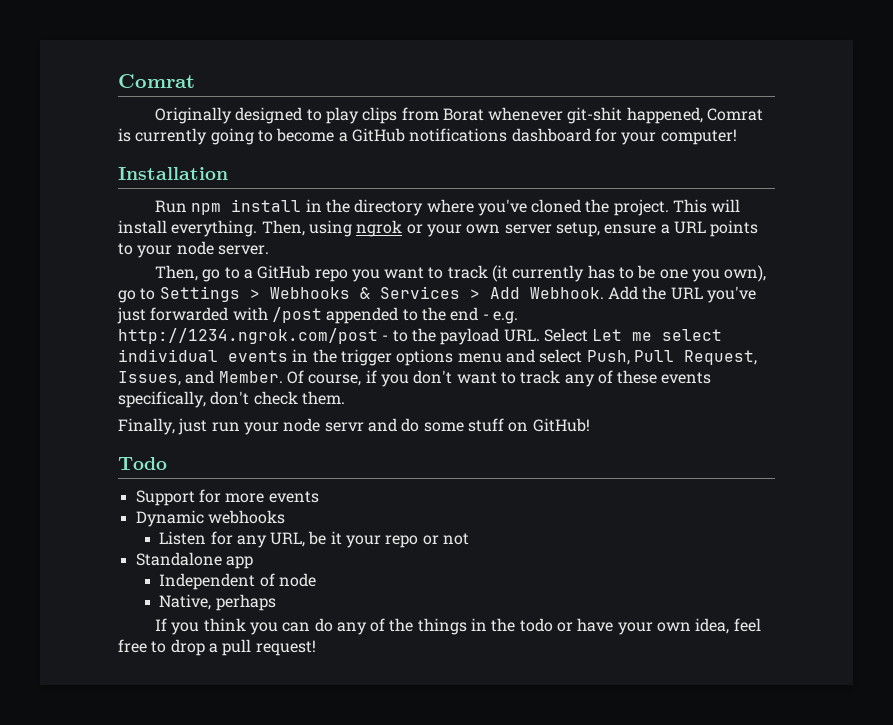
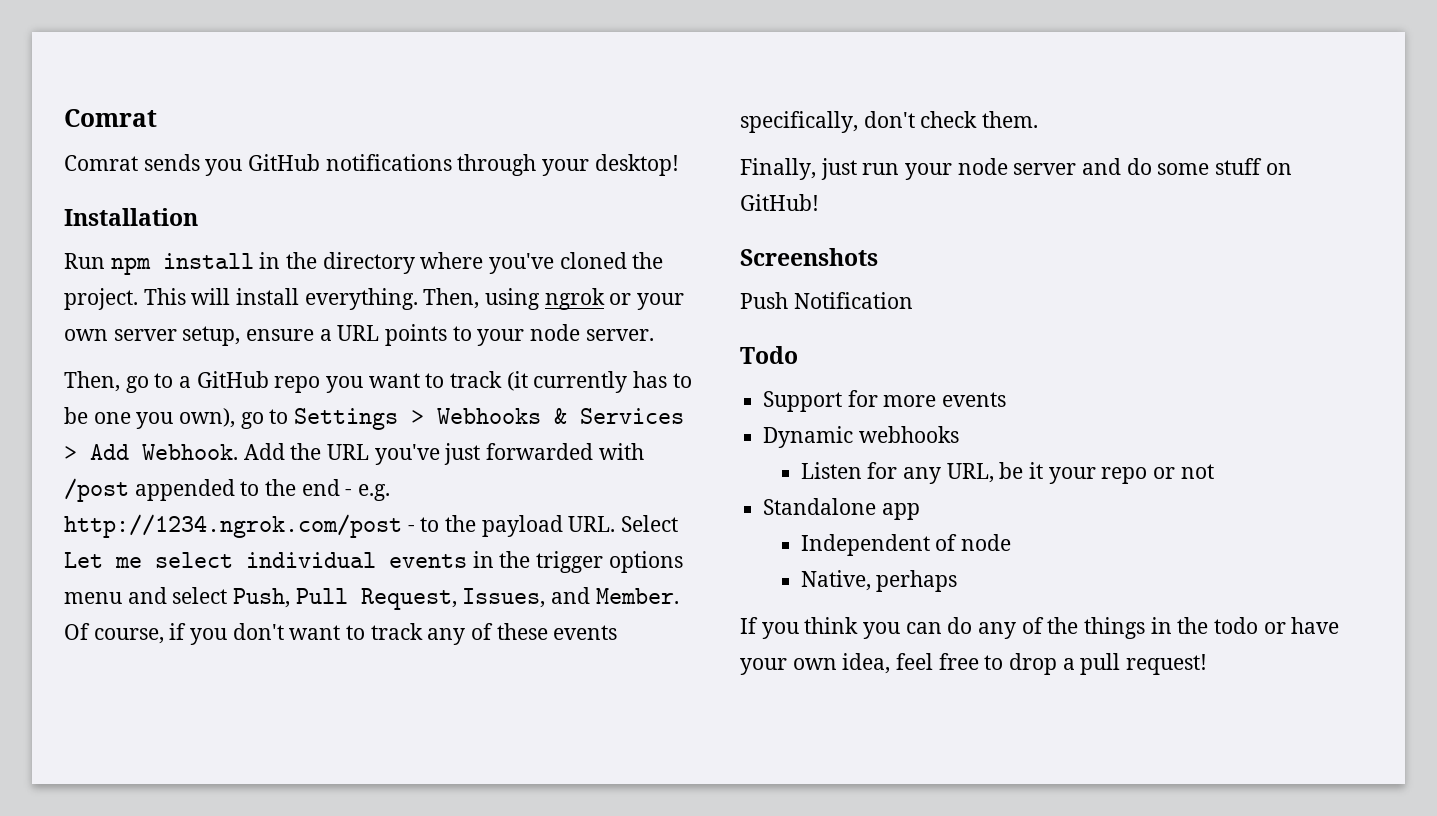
- Originally designed to play clips from Borat whenever git-shit happened, Comrat is currently going to become a GitHub notifications dashboard for your computer!
+ Comrat sends you GitHub notifications through your desktop!
- Finally, just run your node servr and do some stuff on GitHub!
+ Finally, just run your node server and do some stuff on GitHub!
+ Screenshots
+ Push Notification

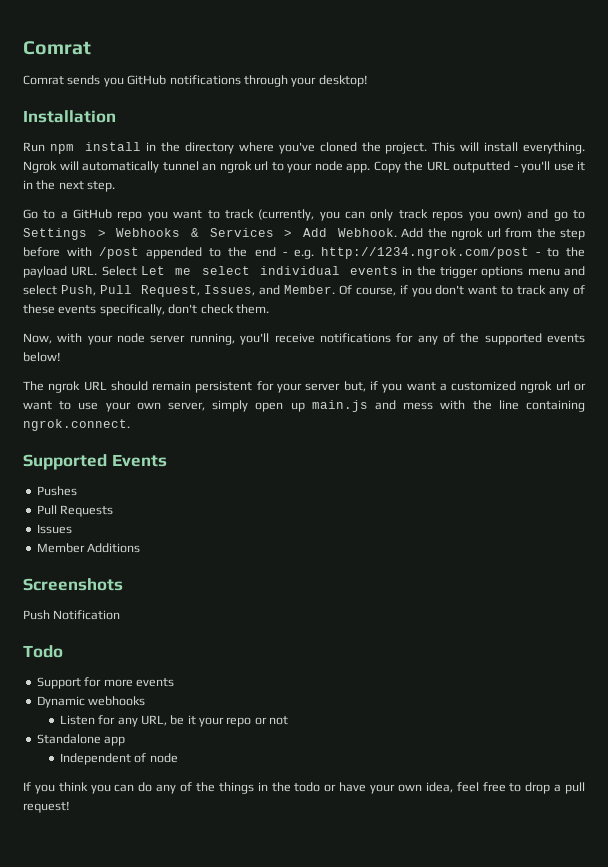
- Then, using ngrok or your own server setup, ensure a URL points to your node server.
- Then, go to a GitHub repo you want to track (it currently has to be one you own), go to Settings > Webhooks & Services > Add Webhook.
+ Ngrok will automatically tunnel an ngrok url to your node app. Copy the URL outputted - you'll use it in the next step.
+ Go to a GitHub repo you want to track (currently, you can only track repos you own) and go to Settings > Webhooks & Services > Add Webhook.
- Add the URL you've just forwarded with /post appended to the end - e.g. http://1234.ngrok.com/post - to the payload URL. Select Let me select individual events in the trigger options menu and select Push, Pull Request, Issues, and Member.
+ Add the ngrok url from the step before with /post appended to the end - e.g. http://1234.ngrok.com/post - to the payload URL. Select Let me select individual events in the trigger options menu and select Push, Pull Request, Issues, and Member.
- Finally, just run your node server and do some stuff on GitHub!
+ Now, with your node server running, you'll receive notifications for any of the supported events below!
+ The ngrok URL should remain persistent for your server but, if you want a customized ngrok url or want to use your own server, simply open up main.js and mess with the line containing ngrok.connect.
+ Supported Events
+ Pushes
+ Pull Requests
+ Issues
+ Member Additions
- Native, perhaps

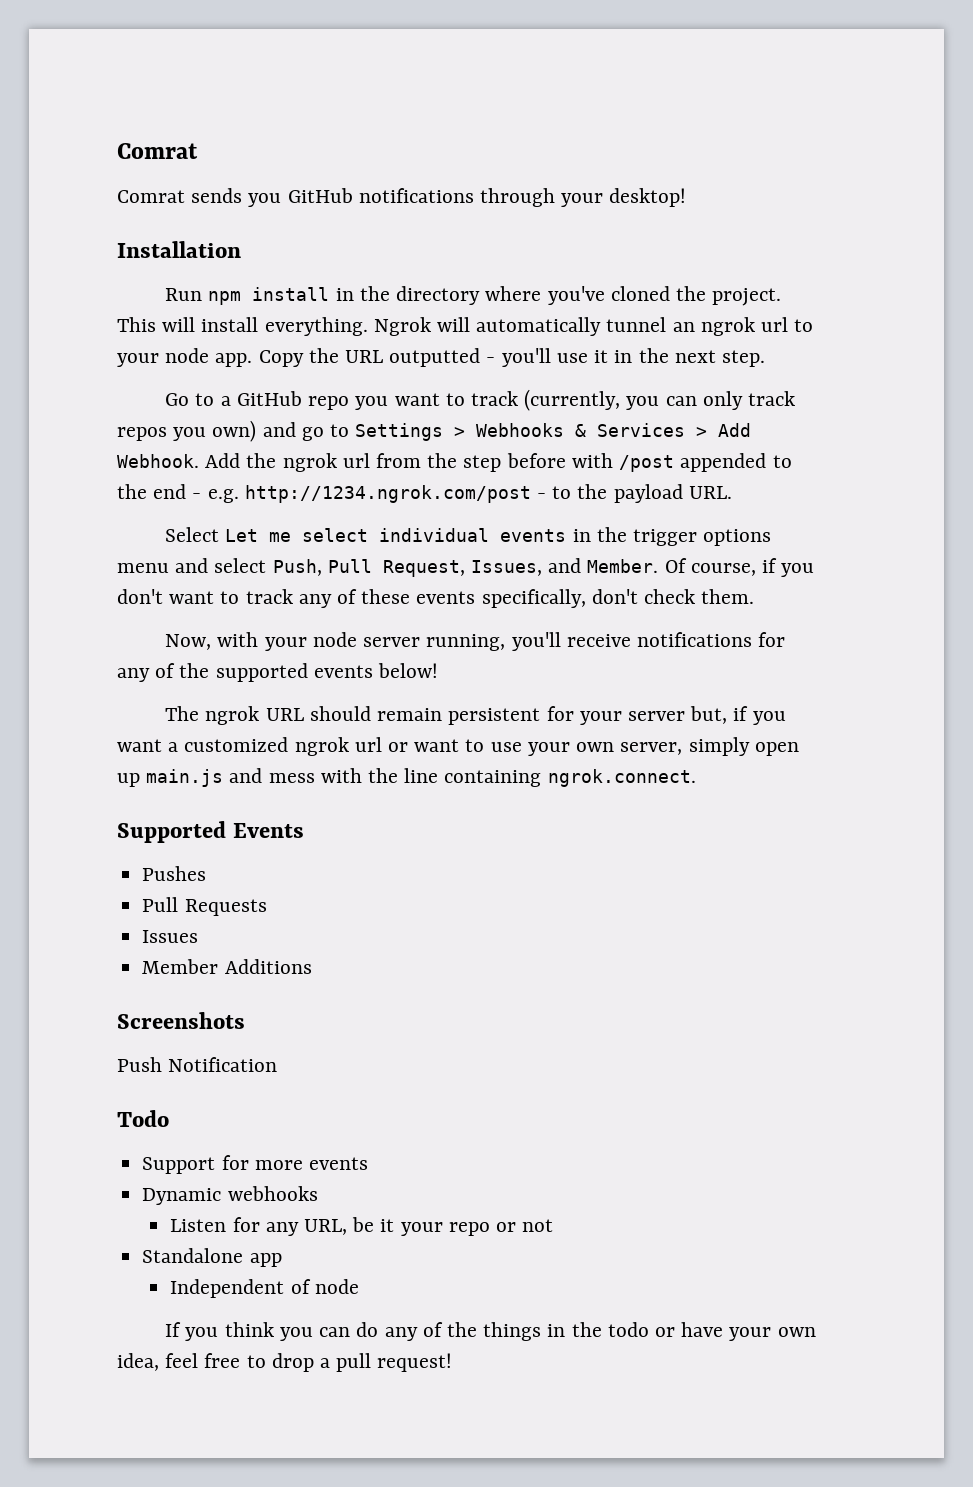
- Add the ngrok url from the step before with /post appended to the end - e.g. http://1234.ngrok.com/post - to the payload URL. Select Let me select individual events in the trigger options menu and select Push, Pull Request, Issues, and Member.
+ Add the ngrok url from the step before with /post appended to the end - e.g. http://1234.ngrok.com/post - to the payload URL.
+ Select Let me select individual events in the trigger options menu and select Push, Pull Request, Issues, and Member.

